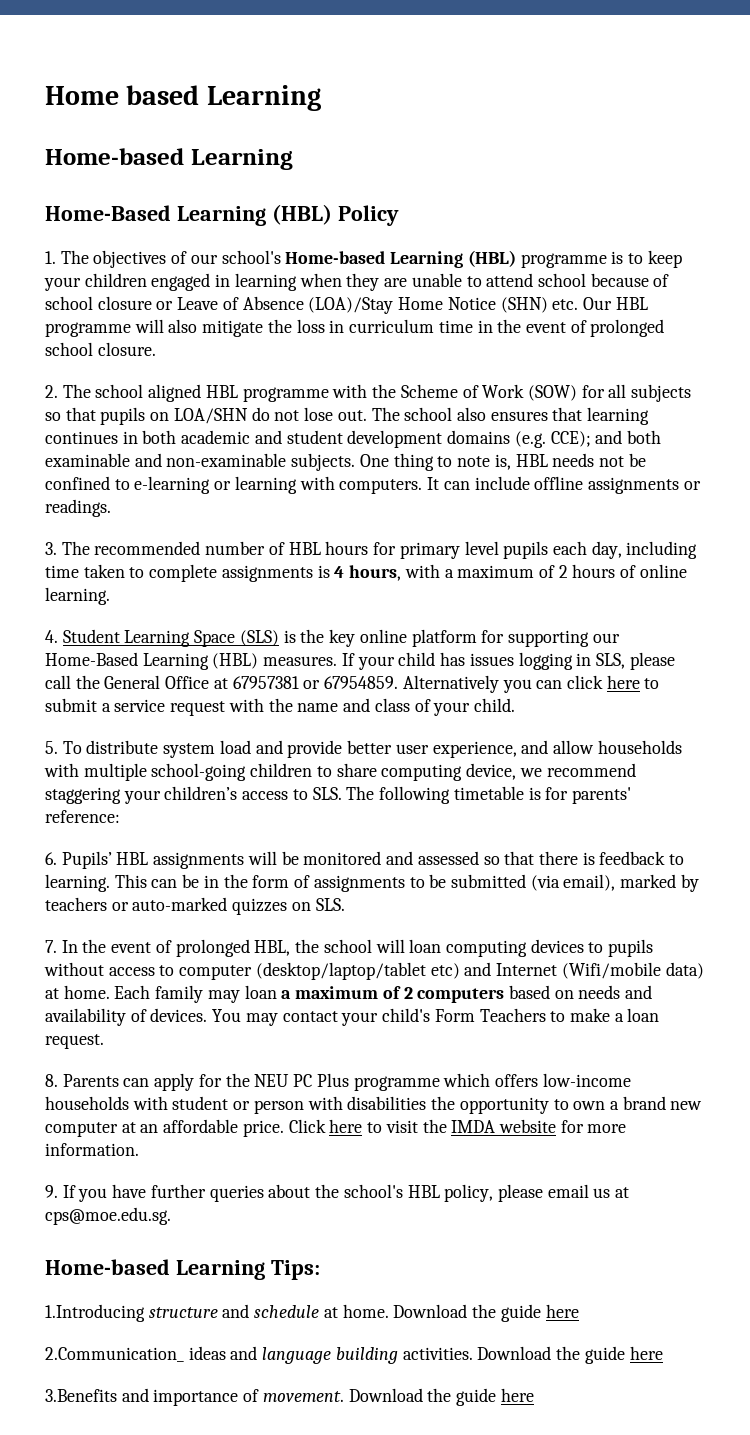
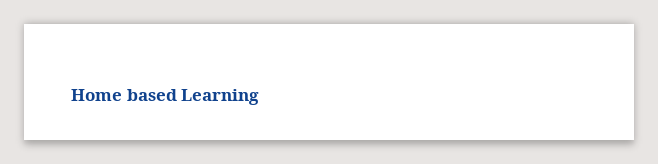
  Home based Learning
- Home-based Learning
- Home-Based Learning (HBL) Policy
- 1. The objectives of our school's Home-based Learning (HBL) programme is to keep your children engaged in learning when they are unable to attend school because of school closure or Leave of Absence (LOA)/Stay Home Notice (SHN) etc. Our HBL programme will also mitigate the loss in curriculum time in the event of prolonged school closure.
- 2. The school aligned HBL programme with the Scheme of Work (SOW) for all subjects so that pupils on LOA/SHN do not lose out. The school also ensures that learning continues in both academic and student development domains (e.g. CCE); and both examinable and non-examinable subjects. One thing to note is, HBL needs not be confined to e-learning or learning with computers. It can include offline assignments or readings.
- 3. The recommended number of HBL hours for primary level pupils each day, including time taken to complete assignments is 4 hours, with a maximum of 2 hours of online learning.
- 4. Student Learning Space (SLS) is the key online platform for supporting our Home-Based Learning (HBL) measures. If your child has issues logging in SLS, please call the General Office at 67957381 or 67954859. Alternatively you can click here to submit a service request with the name and class of your child.
- 5. To distribute system load and provide better user experience, and allow households with multiple school-going children to share computing device, we recommend staggering your children’s access to SLS. The following timetable is for parents' reference:
- 6. Pupils’ HBL assignments will be monitored and assessed so that there is feedback to learning. This can be in the form of assignments to be submitted (via email), marked by teachers or auto-marked quizzes on SLS.
- 7. In the event of prolonged HBL, the school will loan computing devices to pupils without access to computer (desktop/laptop/tablet etc) and Internet (Wifi/mobile data) at home. Each family may loan a maximum of 2 computers based on needs and availability of devices. You may contact your child's Form Teachers to make a loan request.
- 8. Parents can apply for the NEU PC Plus programme which offers low-income households with student or person with disabilities the opportunity to own a brand new computer at an affordable price. Click here to visit the IMDA website for more information.
- 9. If you have further queries about the school's HBL policy, please email us at cps@moe.edu.sg.
- Home-based Learning Tips:
- 1.Introducing structure and schedule at home. Download the guide here
- 2.Communication_ ideas and language building activities. Download the guide here
- 3.Benefits and importance of movement. Download the guide here

